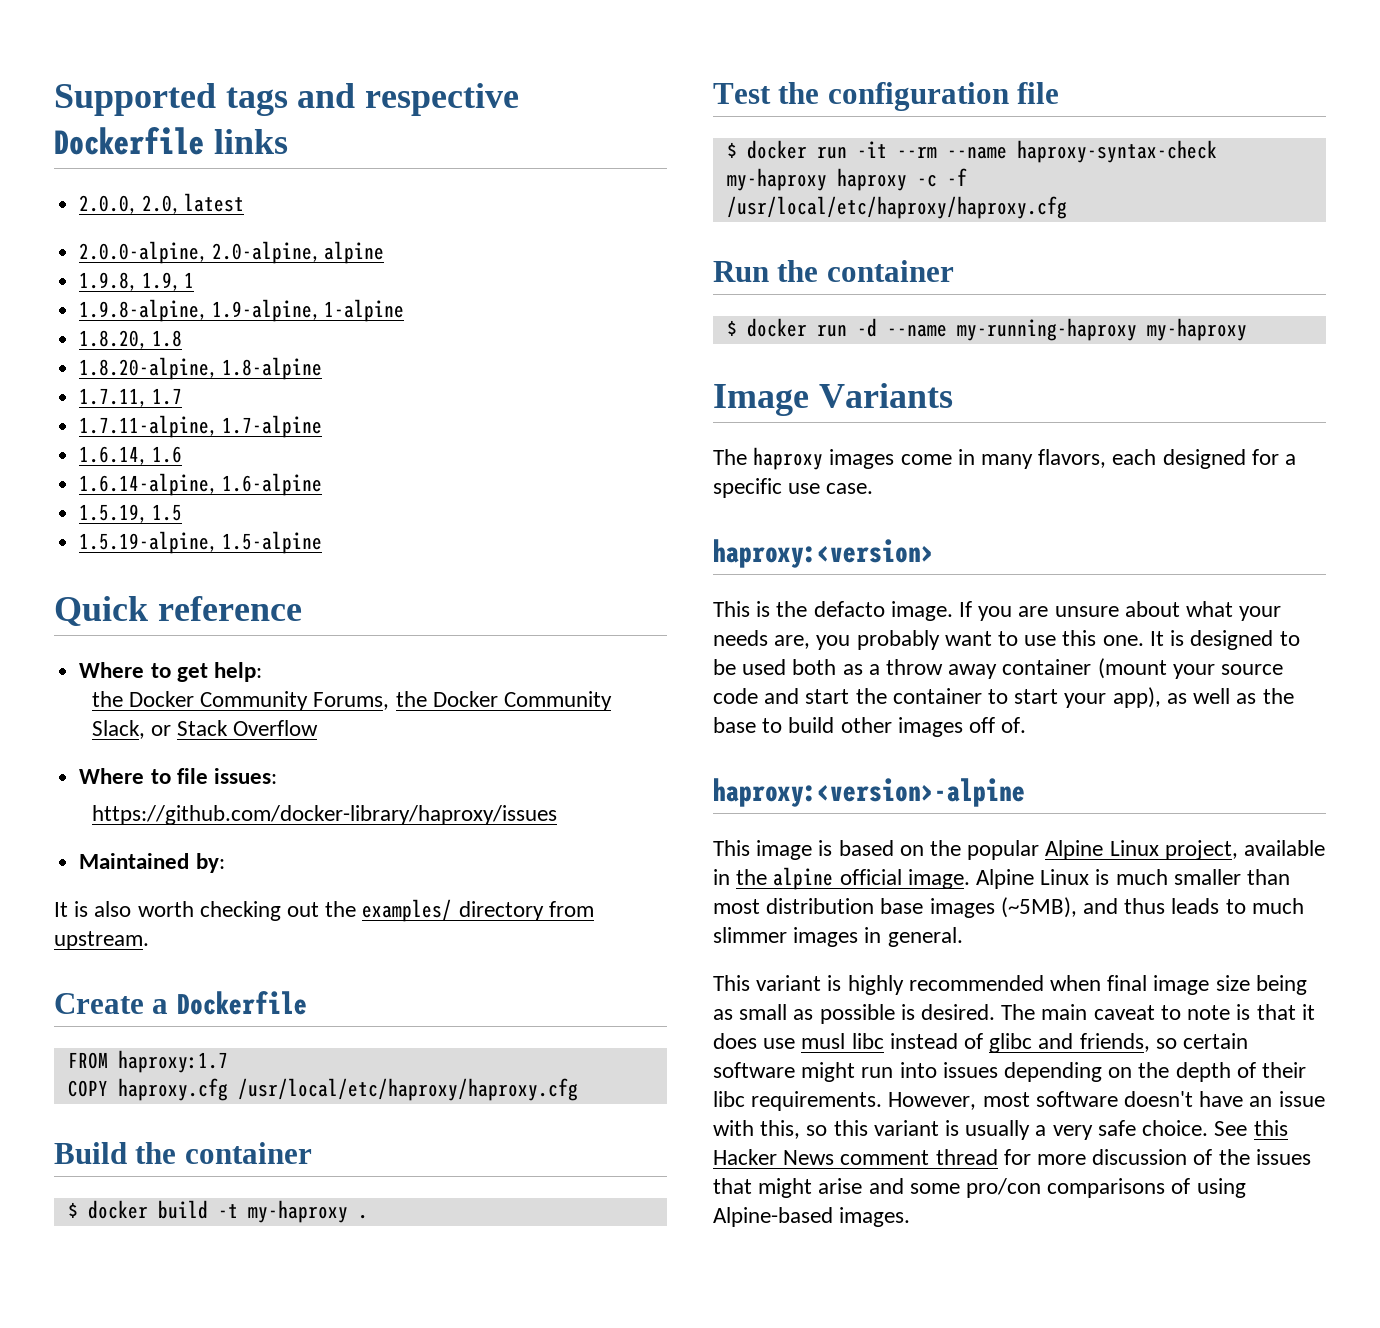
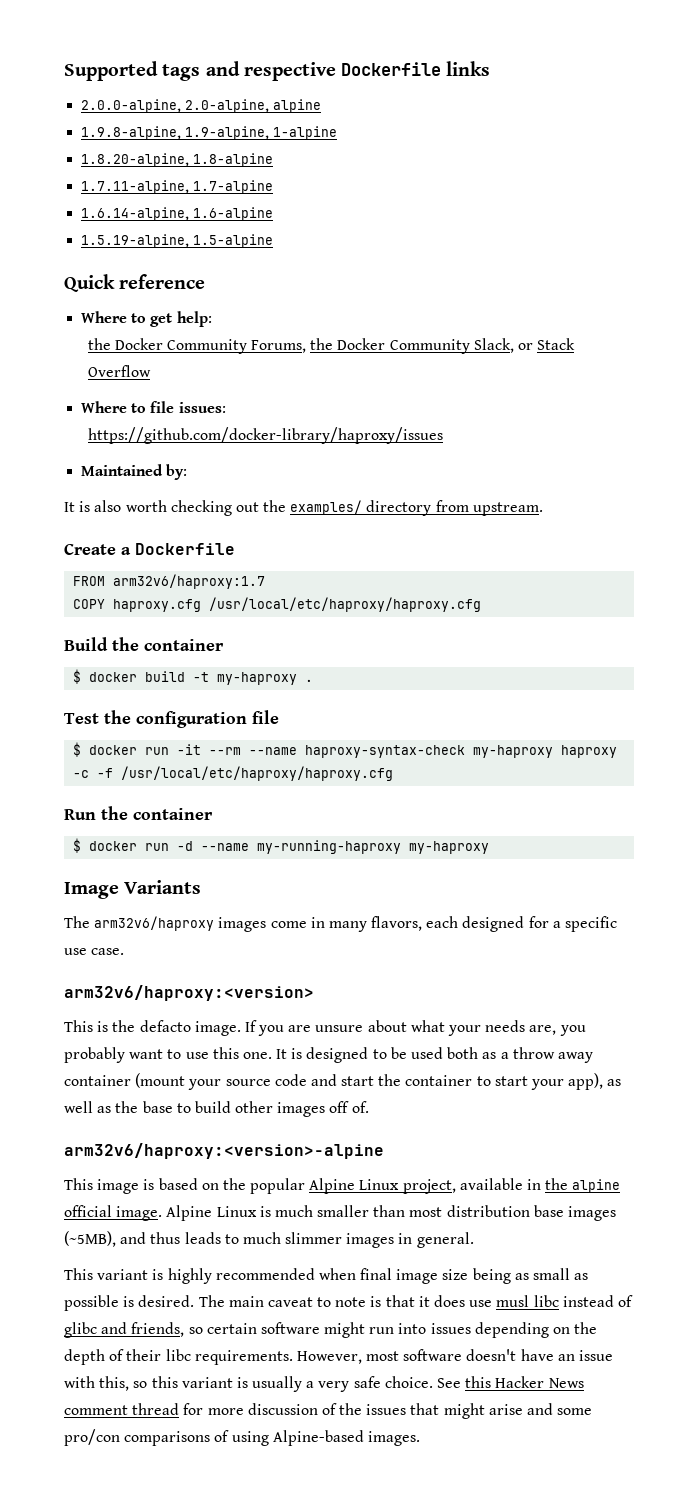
- 2.0.0, 2.0, latest
- 1.9.8, 1.9, 1
- 1.8.20, 1.8
- 1.7.11, 1.7
- 1.6.14, 1.6
- 1.5.19, 1.5
- FROM haproxy:1.7
+ FROM arm32v6/haproxy:1.7
- The haproxy images come in many flavors, each designed for a specific use case.
+ The arm32v6/haproxy images come in many flavors, each designed for a specific use case.
- haproxy:<version>
+ arm32v6/haproxy:<version>
- haproxy:<version>-alpine
+ arm32v6/haproxy:<version>-alpine

